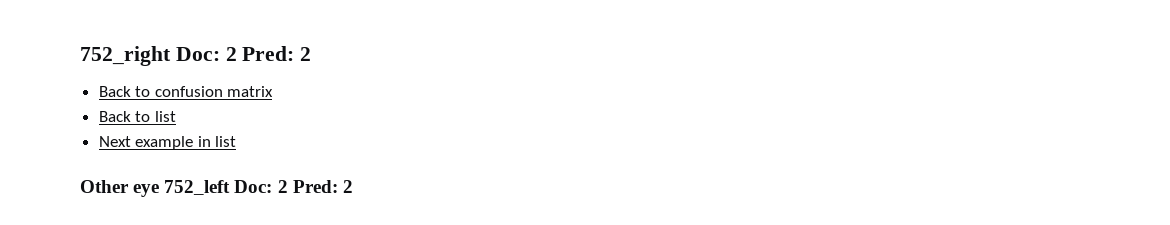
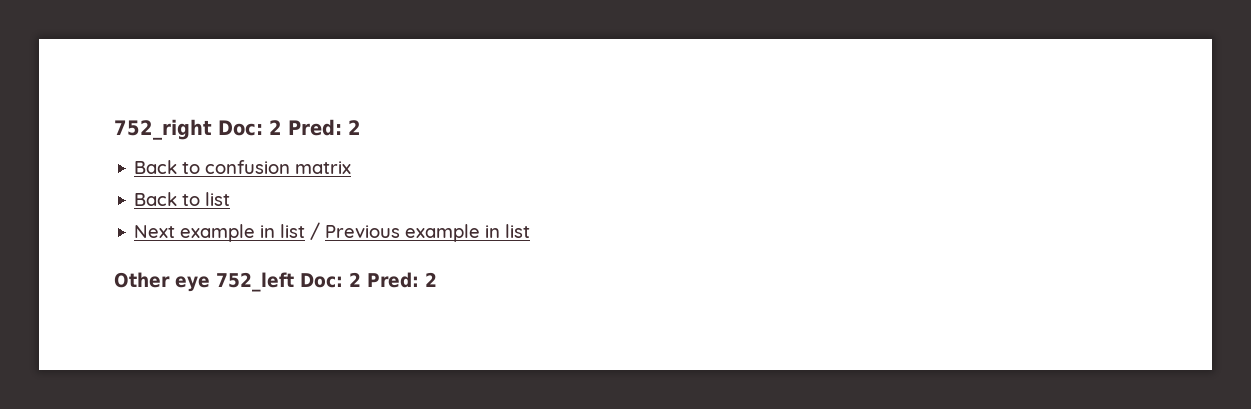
- Next example in list
+ Next example in list / Previous example in list

